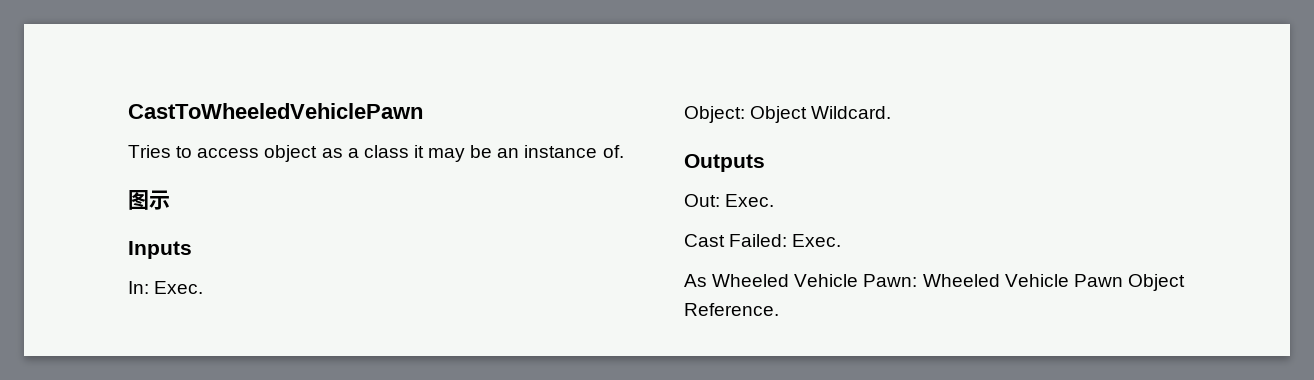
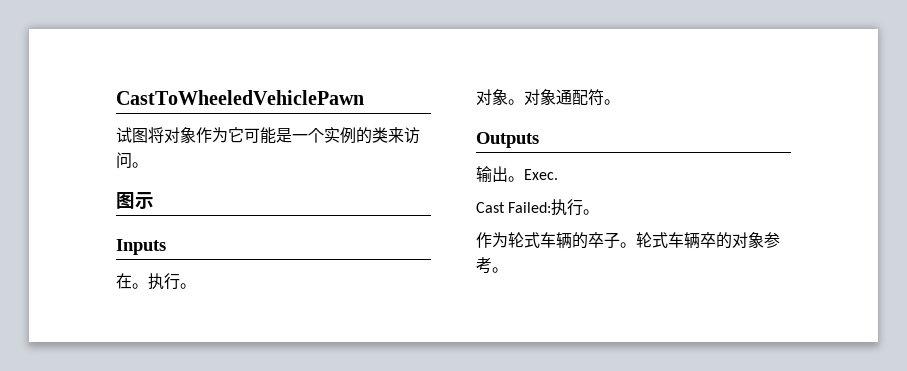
- Tries to access object as a class it may be an instance of.
+ 试图将对象作为它可能是一个实例的类来访问。
  图示
  Inputs
- In: Exec.
- Object: Object Wildcard.
+ 在。执行。
+ 对象。对象通配符。
- Out: Exec.
+ 输出。Exec.
- Cast Failed: Exec.
- As Wheeled Vehicle Pawn: Wheeled Vehicle Pawn Object Reference.
+ Cast Failed:执行。
+ 作为轮式车辆的卒子。轮式车辆卒的对象参考。

